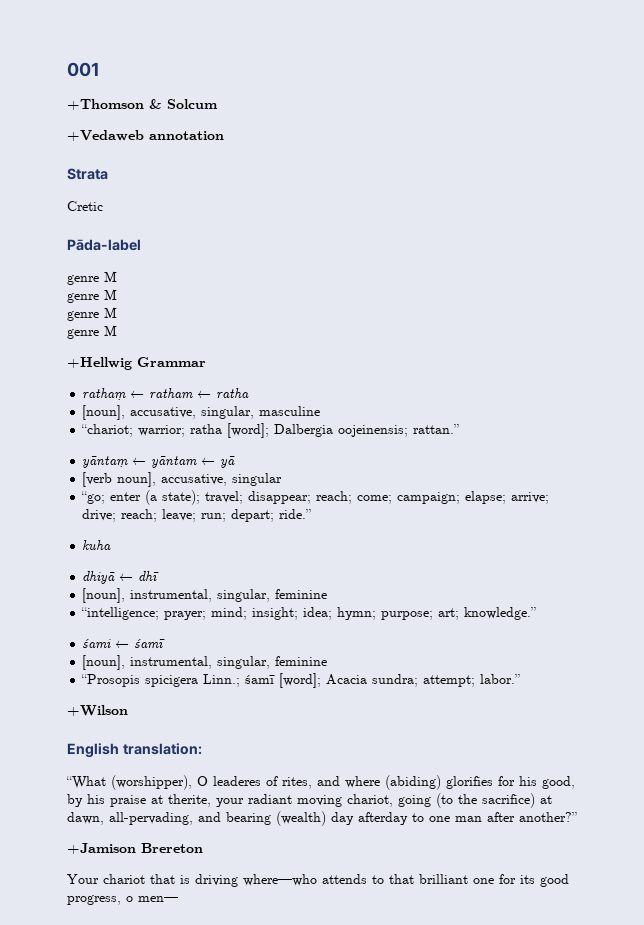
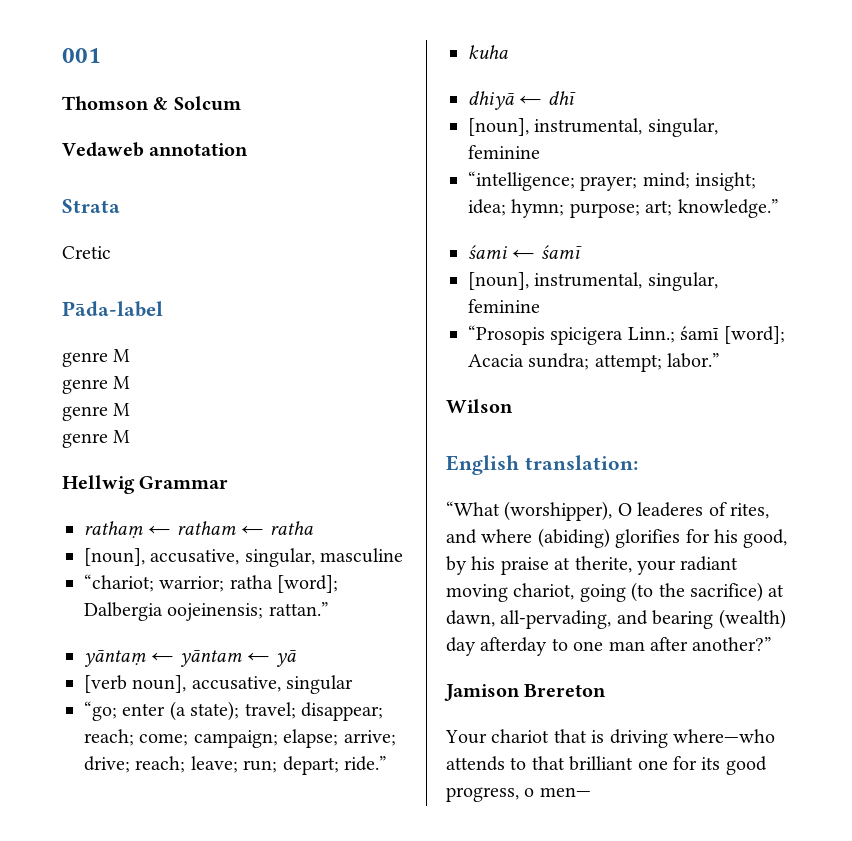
- +Thomson & Solcum
+ Thomson & Solcum
- +Vedaweb annotation
+ Vedaweb annotation
- +Hellwig Grammar
+ Hellwig Grammar
- +Wilson
+ Wilson
- +Jamison Brereton
+ Jamison Brereton

